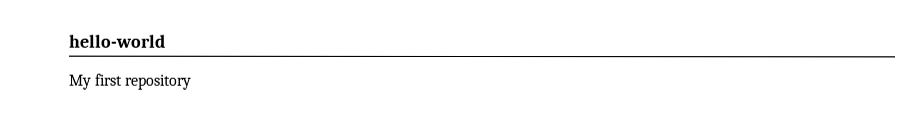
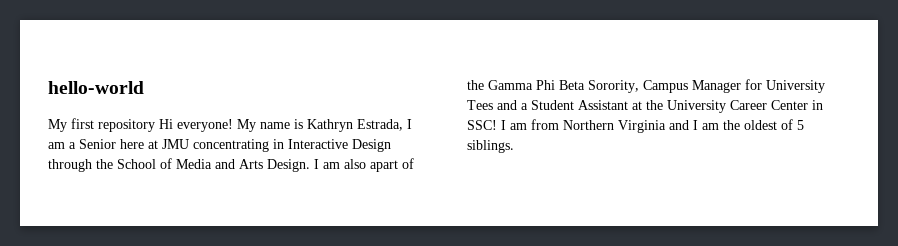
- My first repository
+ My first repository Hi everyone! My name is Kathryn Estrada, I am a Senior here at JMU concentrating in Interactive Design through the School of Media and Arts Design. I am also apart of the Gamma Phi Beta Sorority, Campus Manager for University Tees and a Student Assistant at the University Career Center in SSC! I am from Northern Virginia and I am the oldest of 5 siblings.

